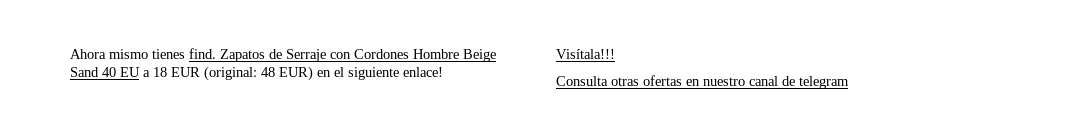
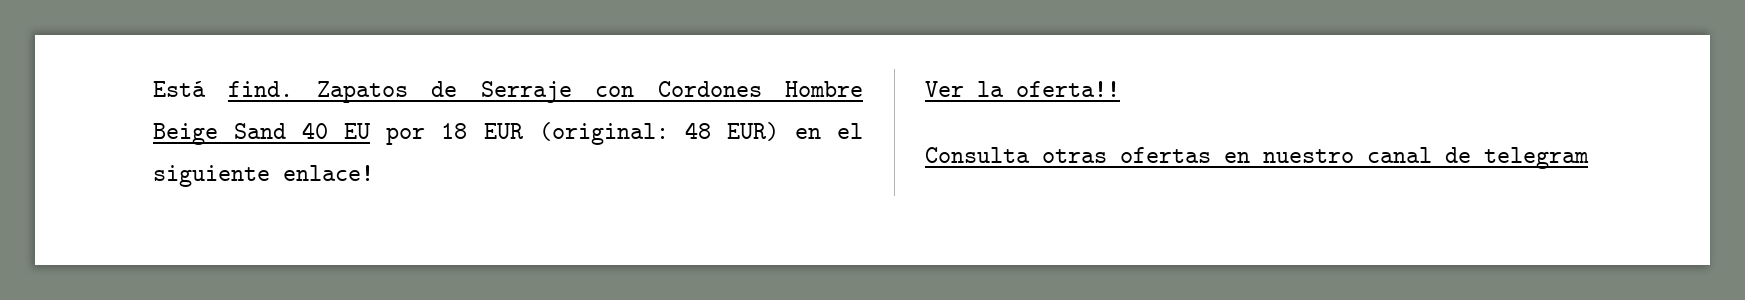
- Ahora mismo tienes find.
+ Está find.
- Zapatos de Serraje con Cordones Hombre Beige Sand 40 EU a 18 EUR (original: 48 EUR) en el siguiente enlace!
+ Zapatos de Serraje con Cordones Hombre Beige Sand 40 EU por 18 EUR (original: 48 EUR) en el siguiente enlace!
- Visítala!!!
+ Ver la oferta!!

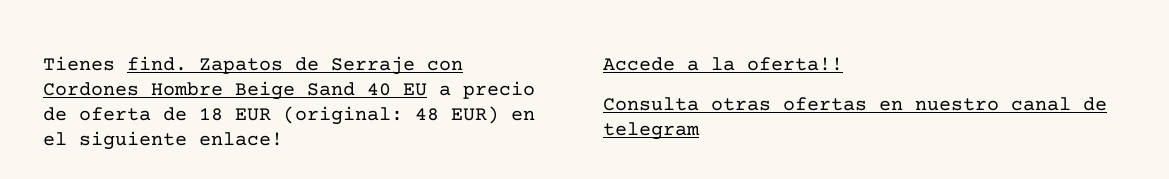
- Está find.
+ Tienes find.
- Zapatos de Serraje con Cordones Hombre Beige Sand 40 EU por 18 EUR (original: 48 EUR) en el siguiente enlace!
+ Zapatos de Serraje con Cordones Hombre Beige Sand 40 EU a precio de oferta de 18 EUR (original: 48 EUR) en el siguiente enlace!
- Ver la oferta!!
+ Accede a la oferta!!

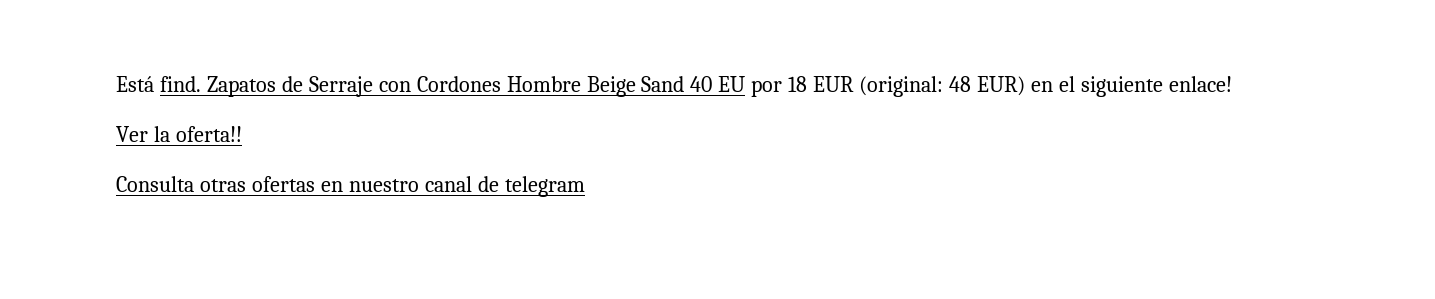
- Tienes find.
+ Está find.
- Zapatos de Serraje con Cordones Hombre Beige Sand 40 EU a precio de oferta de 18 EUR (original: 48 EUR) en el siguiente enlace!
+ Zapatos de Serraje con Cordones Hombre Beige Sand 40 EU por 18 EUR (original: 48 EUR) en el siguiente enlace!
- Accede a la oferta!!
+ Ver la oferta!!

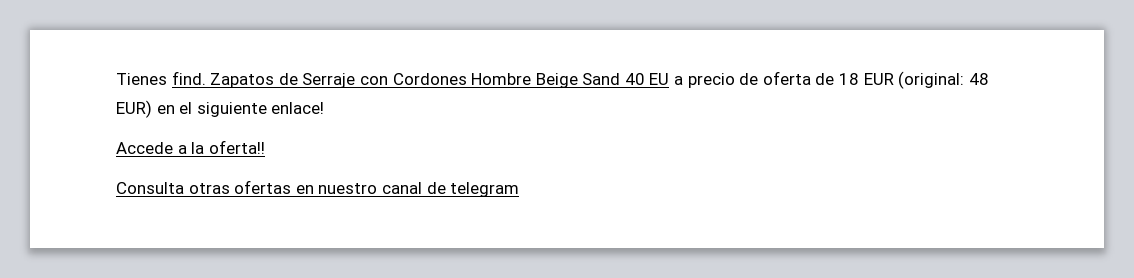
- Está find.
+ Tienes find.
- Zapatos de Serraje con Cordones Hombre Beige Sand 40 EU por 18 EUR (original: 48 EUR) en el siguiente enlace!
+ Zapatos de Serraje con Cordones Hombre Beige Sand 40 EU a precio de oferta de 18 EUR (original: 48 EUR) en el siguiente enlace!
- Ver la oferta!!
+ Accede a la oferta!!

